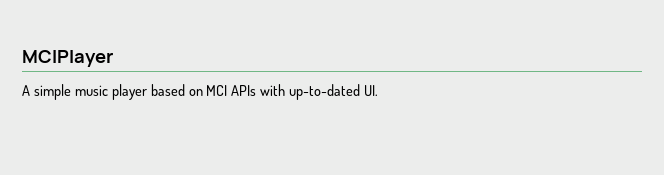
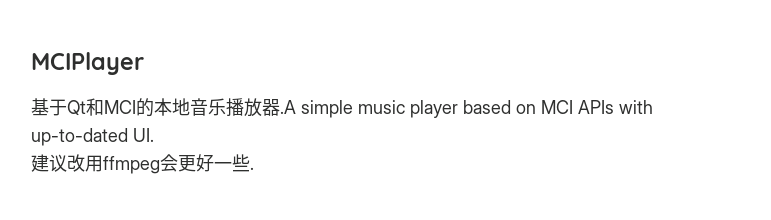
- A simple music player based on MCI APIs with up-to-dated UI.
+ 基于Qt和MCI的本地音乐播放器.A simple music player based on MCI APIs with up-to-dated UI.
+ 建议改用ffmpeg会更好一些.

